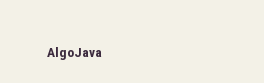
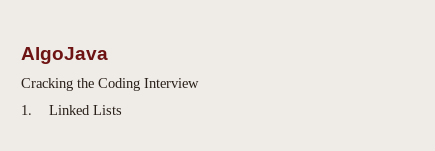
+ Cracking the Coding Interview
+ 1. Linked Lists

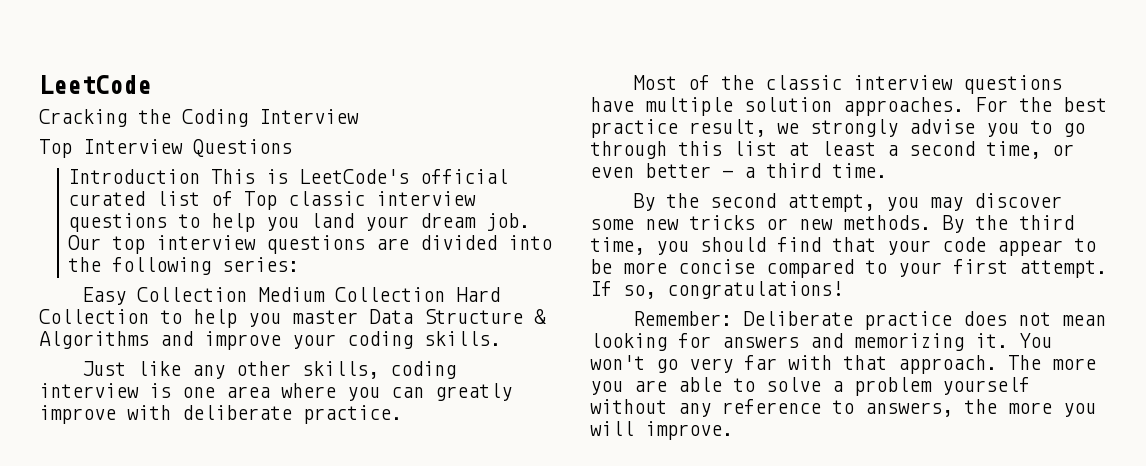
- AlgoJava
+ LeetCode
- 1. Linked Lists
+ Top Interview Questions
+ Introduction This is LeetCode's official curated list of Top classic interview questions to help you land your dream job. Our top interview questions are divided into the following series:
+ Easy Collection Medium Collection Hard Collection to help you master Data Structure & Algorithms and improve your coding skills.
+ Just like any other skills, coding interview is one area where you can greatly improve with deliberate practice.
+ Most of the classic interview questions have multiple solution approaches. For the best practice result, we strongly advise you to go through this list at least a second time, or even better - a third time.
+ By the second attempt, you may discover some new tricks or new methods. By the third time, you should find that your code appear to be more concise compared to your first attempt. If so, congratulations!
+ Remember: Deliberate practice does not mean looking for answers and memorizing it. You won't go very far with that approach. The more you are able to solve a problem yourself without any reference to answers, the more you will improve.

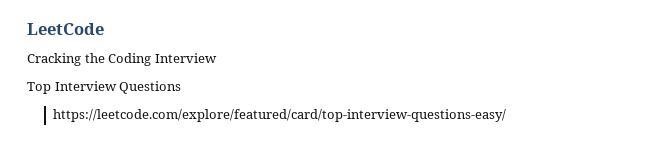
- Introduction This is LeetCode's official curated list of Top classic interview questions to help you land your dream job. Our top interview questions are divided into the following series:
- Easy Collection Medium Collection Hard Collection to help you master Data Structure & Algorithms and improve your coding skills.
- Just like any other skills, coding interview is one area where you can greatly improve with deliberate practice.
- Most of the classic interview questions have multiple solution approaches. For the best practice result, we strongly advise you to go through this list at least a second time, or even better - a third time.
- By the second attempt, you may discover some new tricks or new methods. By the third time, you should find that your code appear to be more concise compared to your first attempt. If so, congratulations!
- Remember: Deliberate practice does not mean looking for answers and memorizing it. You won't go very far with that approach. The more you are able to solve a problem yourself without any reference to answers, the more you will improve.
+ https://leetcode.com/explore/featured/card/top-interview-questions-easy/

